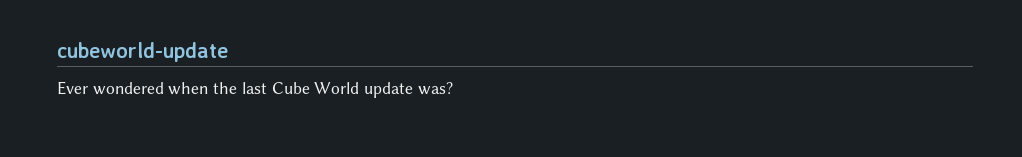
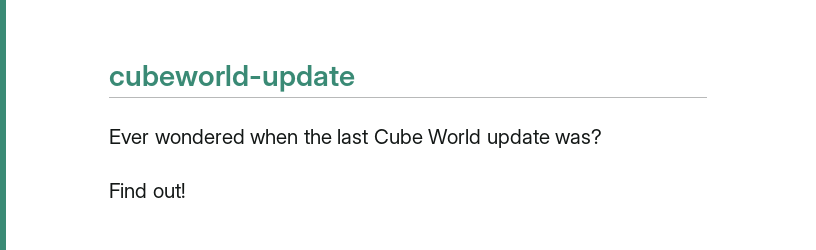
+ Find out!

